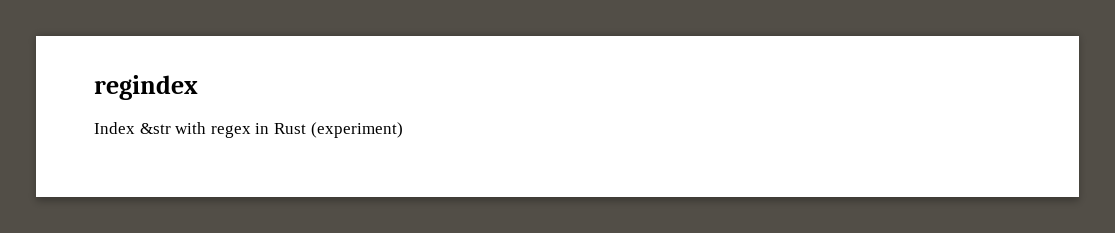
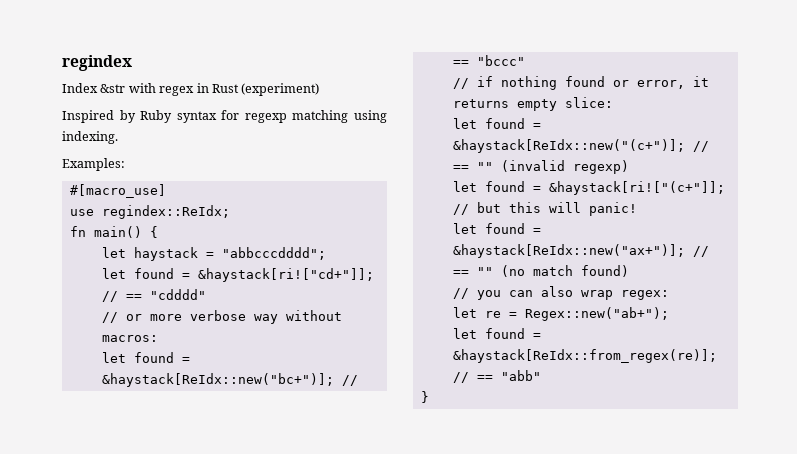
+ Inspired by Ruby syntax for regexp matching using indexing.
+ Examples:
+ #[macro_use]
+ use regindex::ReIdx;
+ fn main() {
+ let haystack = "abbcccdddd";
+ let found = &haystack[ri!["cd+"]]; // == "cdddd"
+ // or more verbose way without macros:
+ let found = &haystack[ReIdx::new("bc+")]; // == "bccc"
+ // if nothing found or error, it returns empty slice:
+ let found = &haystack[ReIdx::new("(c+")]; // == "" (invalid regexp)
+ let found = &haystack[ri!["(c+"]]; // but this will panic!
+ let found = &haystack[ReIdx::new("ax+")]; // == "" (no match found)
+ // you can also wrap regex:
+ let re = Regex::new("ab+");
+ let found = &haystack[ReIdx::from_regex(re)]; // == "abb"
+ }

